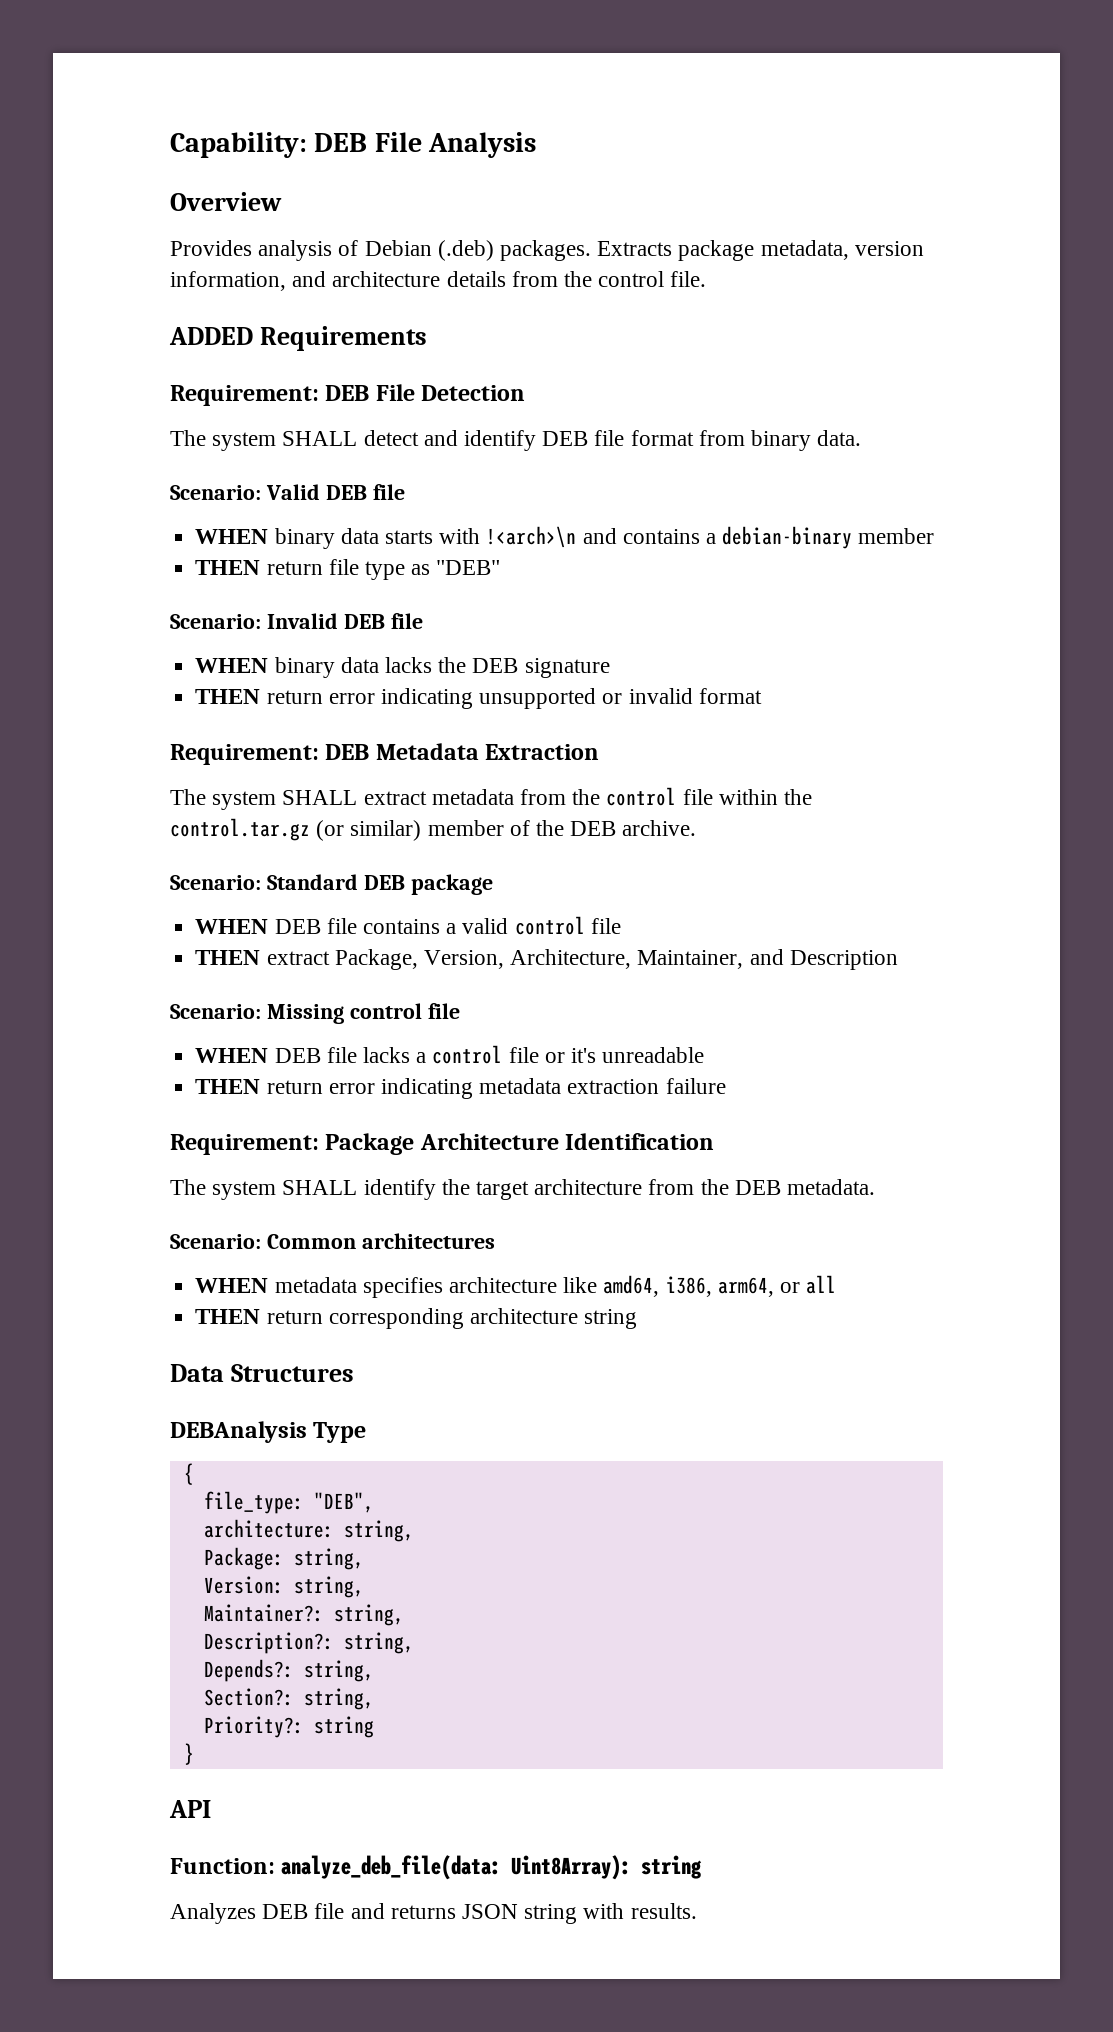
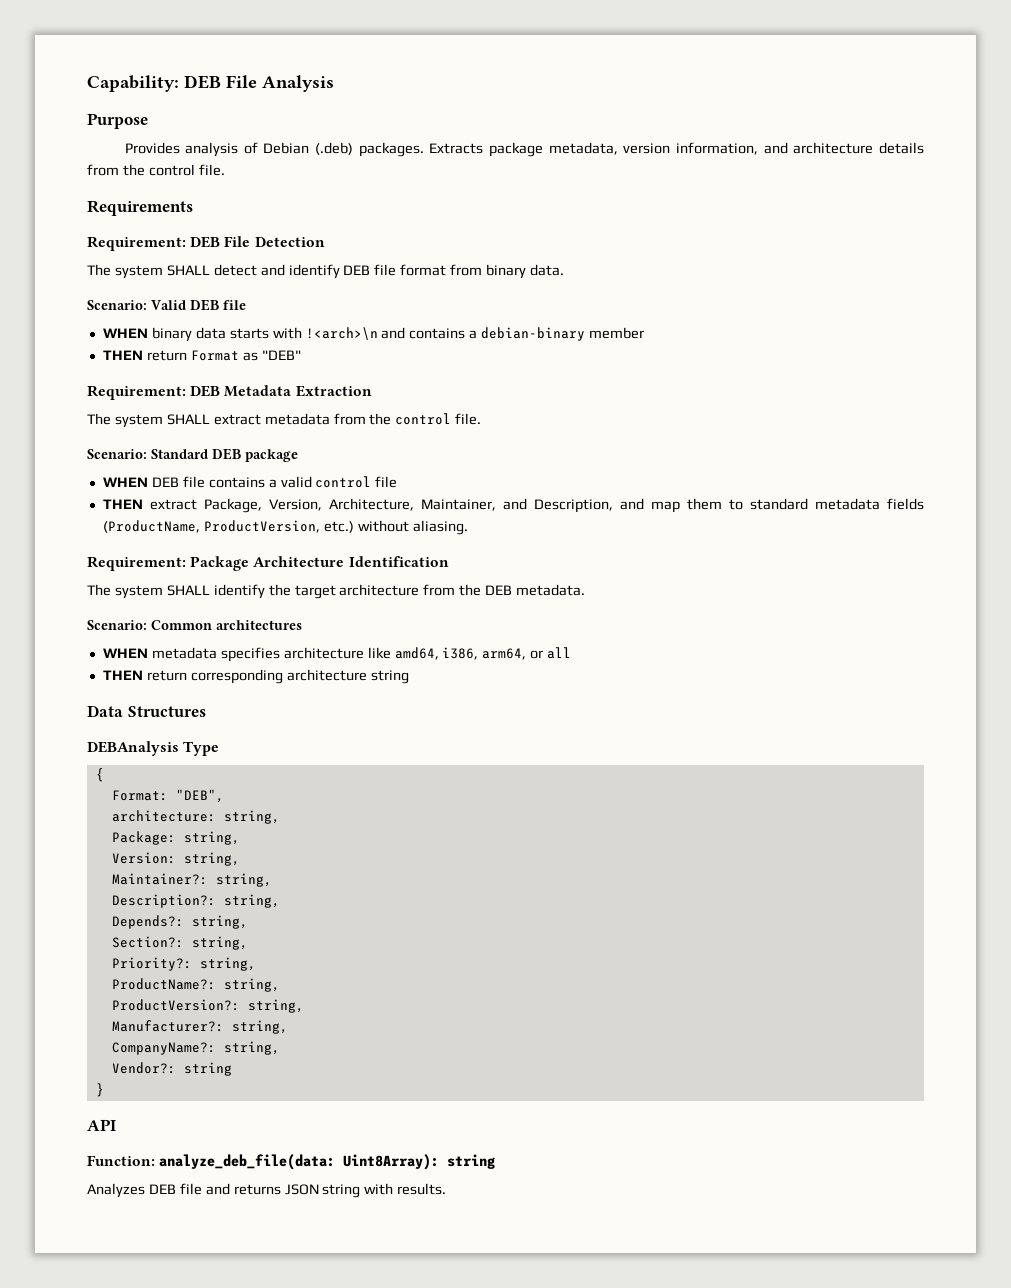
- Overview
+ Purpose
- ADDED Requirements
+ Requirements
- THEN return file type as "DEB"
+ THEN return Format as "DEB"
- Scenario: Invalid DEB file
- WHEN binary data lacks the DEB signature
- THEN return error indicating unsupported or invalid format
- The system SHALL extract metadata from the control file within the control.tar.gz (or similar) member of the DEB archive.
+ The system SHALL extract metadata from the control file.
- THEN extract Package, Version, Architecture, Maintainer, and Description
- Scenario: Missing control file
- WHEN DEB file lacks a control file or it's unreadable
- THEN return error indicating metadata extraction failure
+ THEN extract Package, Version, Architecture, Maintainer, and Description, and map them to standard metadata fields (ProductName, ProductVersion, etc.) without aliasing.
- file_type: "DEB",
+ Format: "DEB",
- Priority?: string
+ Priority?: string,
+ ProductName?: string,
+ ProductVersion?: string,
+ Manufacturer?: string,
+ CompanyName?: string,
+ Vendor?: string

